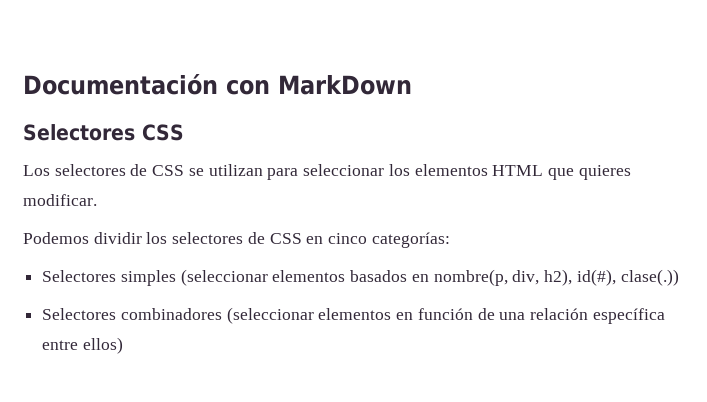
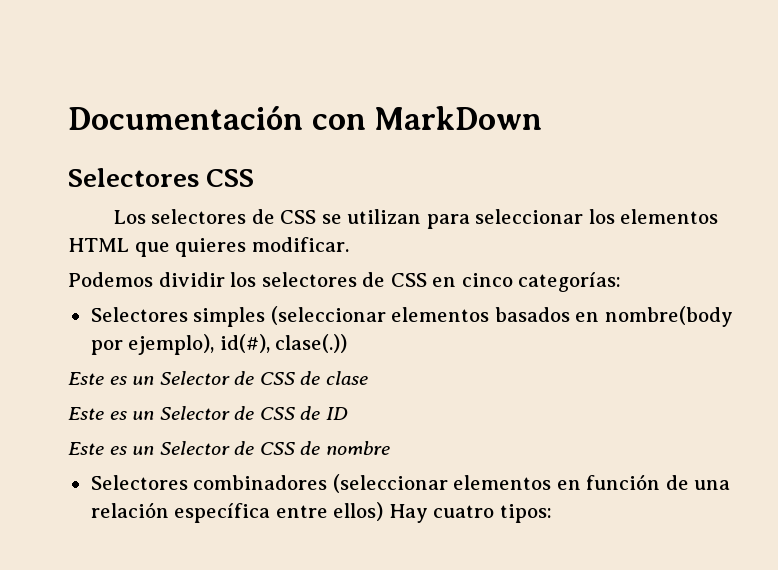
- Selectores simples (seleccionar elementos basados en nombre(p, div, h2), id(#), clase(.))
+ Selectores simples (seleccionar elementos basados en nombre(body por ejemplo), id(#), clase(.))
+ Este es un Selector de CSS de clase
+ Este es un Selector de CSS de ID
+ Este es un Selector de CSS de nombre
- Selectores combinadores (seleccionar elementos en función de una relación específica entre ellos)
+ Selectores combinadores (seleccionar elementos en función de una relación específica entre ellos) Hay cuatro tipos:

